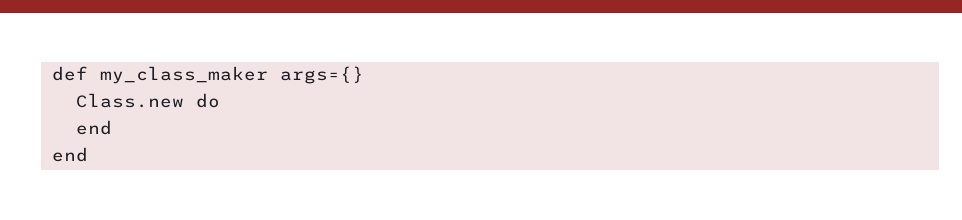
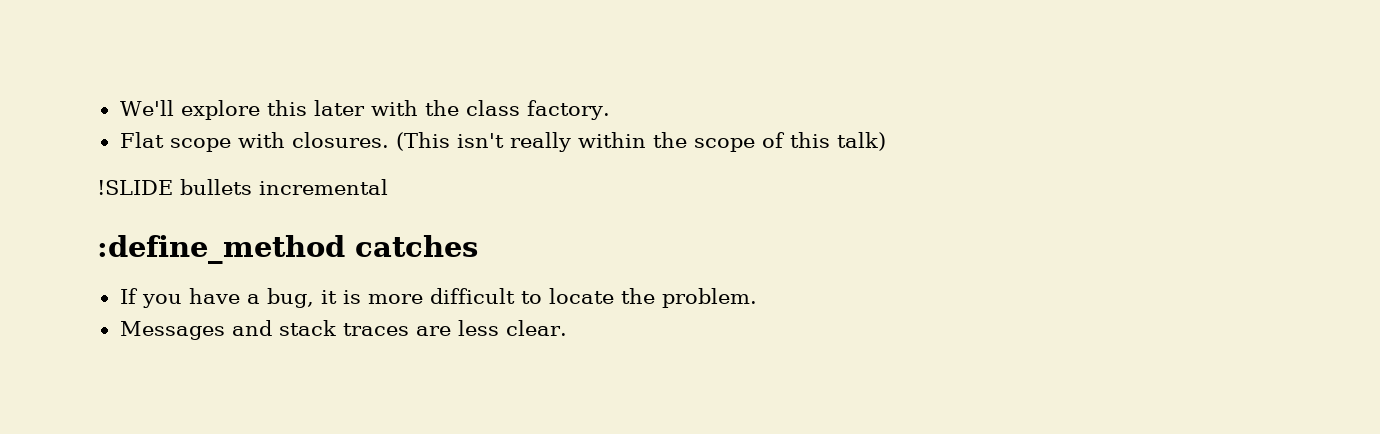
- def my_class_maker args={}
- Class.new do
- end
- end
+ We'll explore this later with the class factory.
+ Flat scope with closures. (This isn't really within the scope of this talk)
+ !SLIDE bullets incremental
+ :define_method catches
+ If you have a bug, it is more difficult to locate the problem.
+ Messages and stack traces are less clear.

